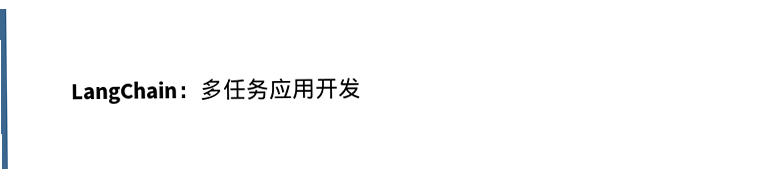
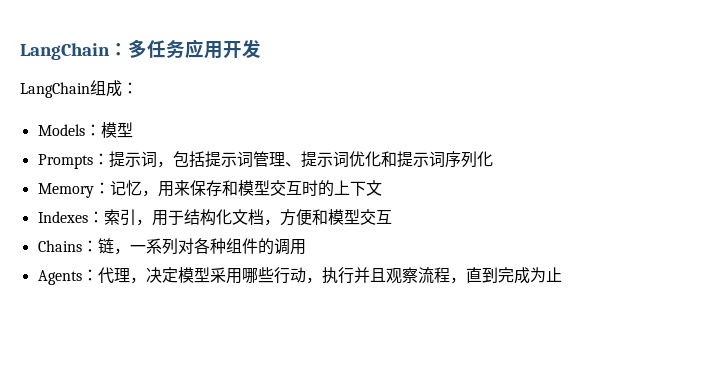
+ LangChain组成：
+ Models：模型
+ Prompts：提示词，包括提示词管理、提示词优化和提示词序列化
+ Memory：记忆，用来保存和模型交互时的上下文
+ Indexes：索引，用于结构化文档，方便和模型交互
+ Chains：链，一系列对各种组件的调用
+ Agents：代理，决定模型采用哪些行动，执行并且观察流程，直到完成为止

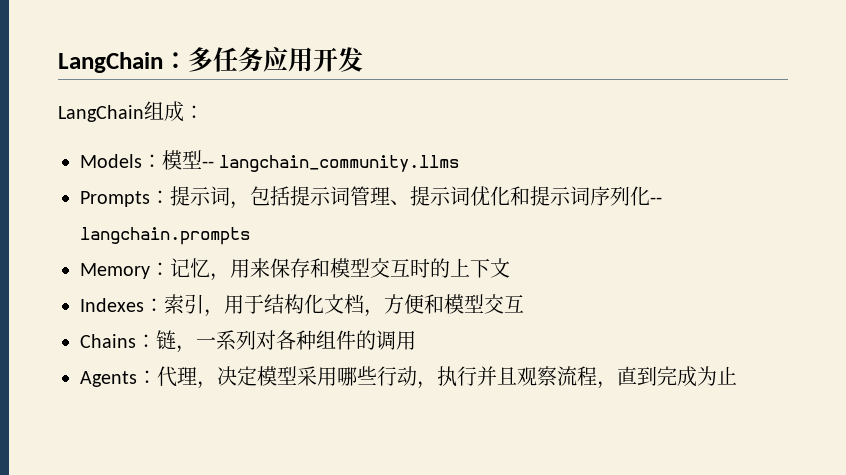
- Models：模型
+ Models：模型-- langchain_community.llms
- Prompts：提示词，包括提示词管理、提示词优化和提示词序列化
+ Prompts：提示词，包括提示词管理、提示词优化和提示词序列化-- langchain.prompts

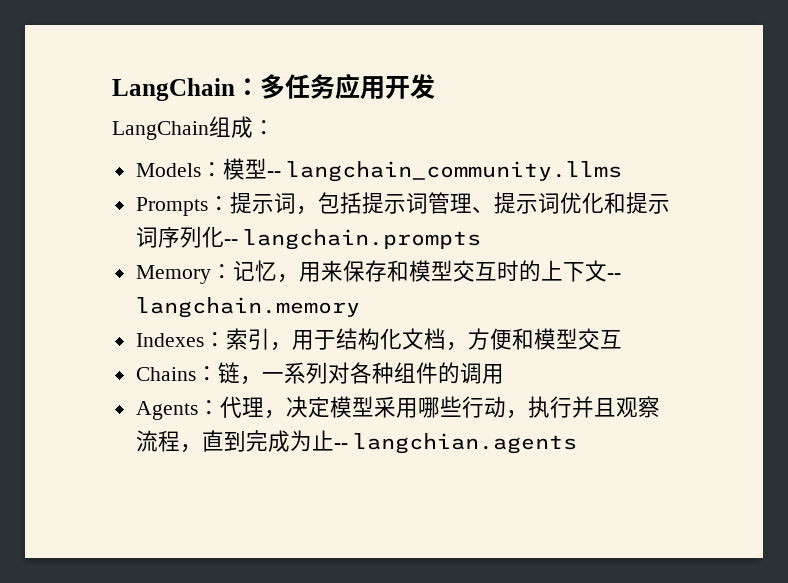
- Memory：记忆，用来保存和模型交互时的上下文
+ Memory：记忆，用来保存和模型交互时的上下文-- langchain.memory
- Agents：代理，决定模型采用哪些行动，执行并且观察流程，直到完成为止
+ Agents：代理，决定模型采用哪些行动，执行并且观察流程，直到完成为止-- langchian.agents

